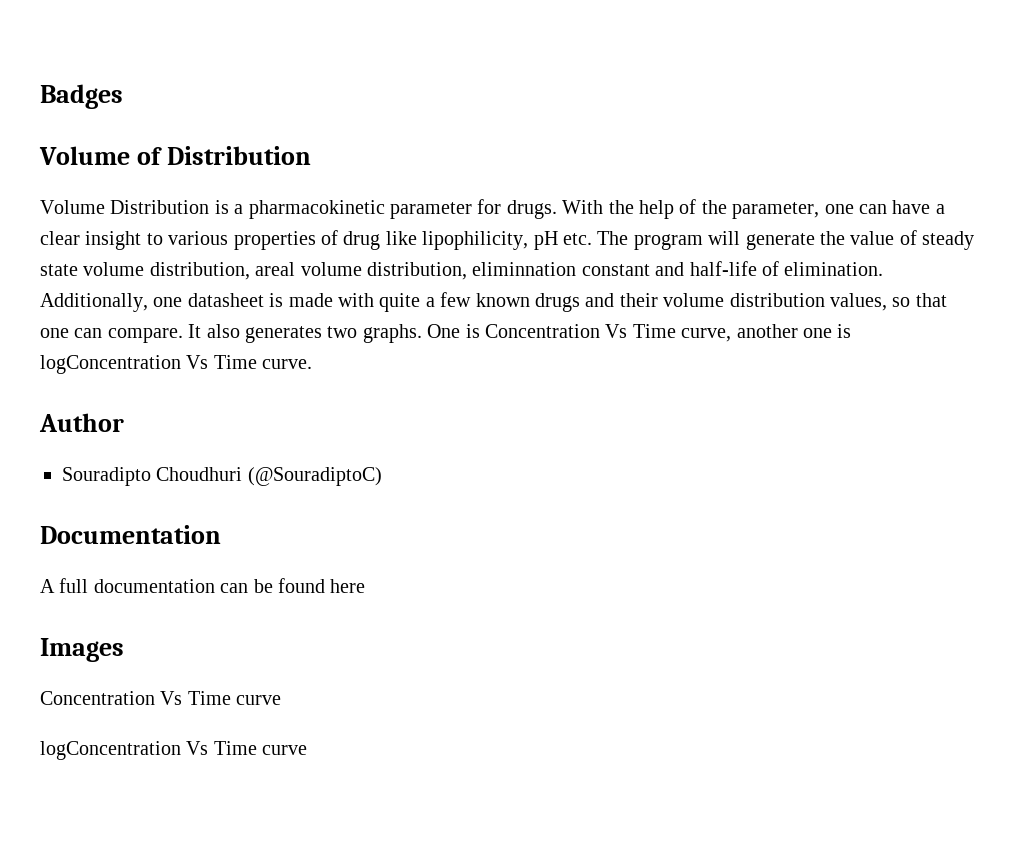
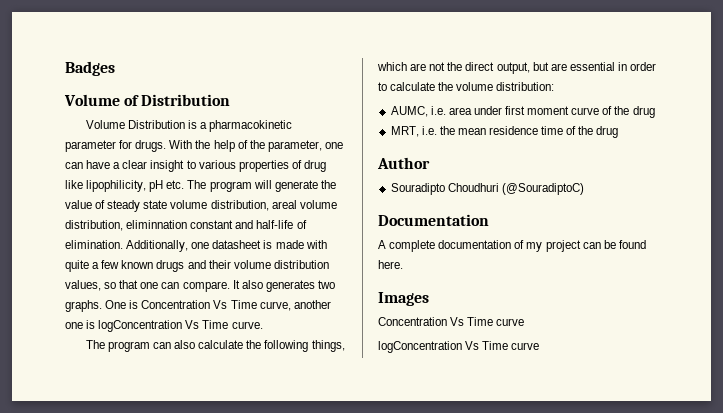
+ The program can also calculate the following things, which are not the direct output, but are essential in order to calculate the volume distribution:
+ AUMC, i.e. area under first moment curve of the drug
+ MRT, i.e. the mean residence time of the drug
- A full documentation can be found here
+ A complete documentation of my project can be found here.

